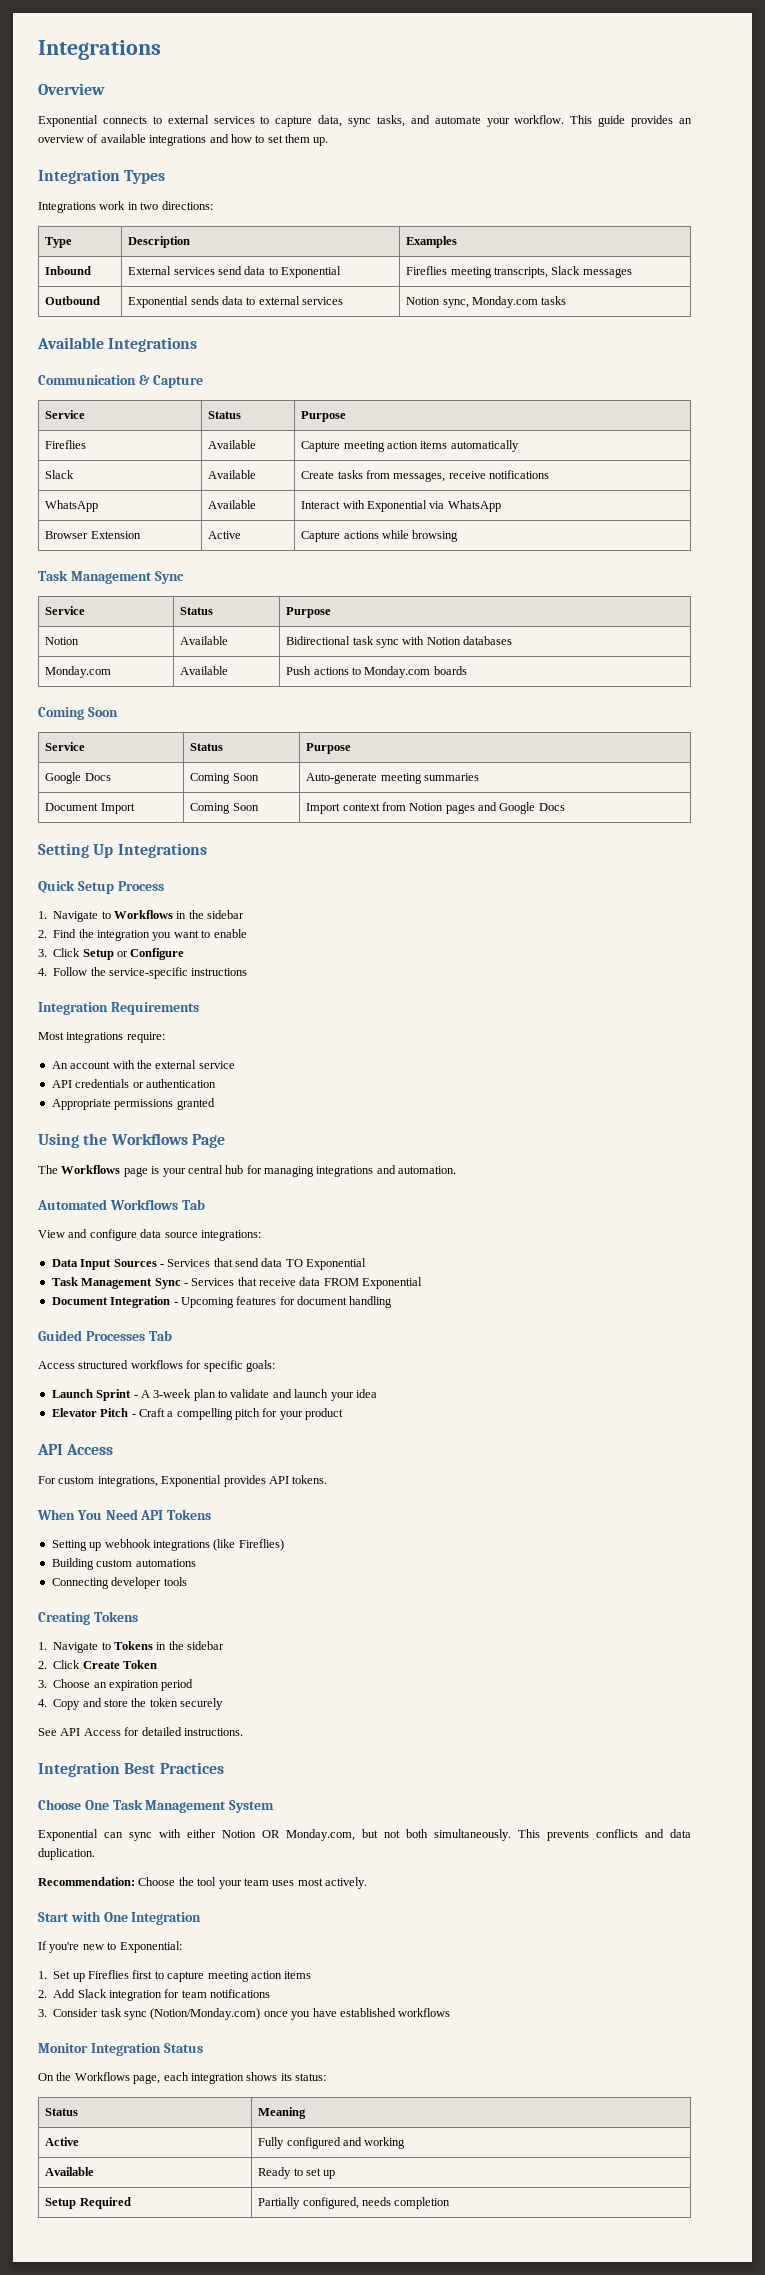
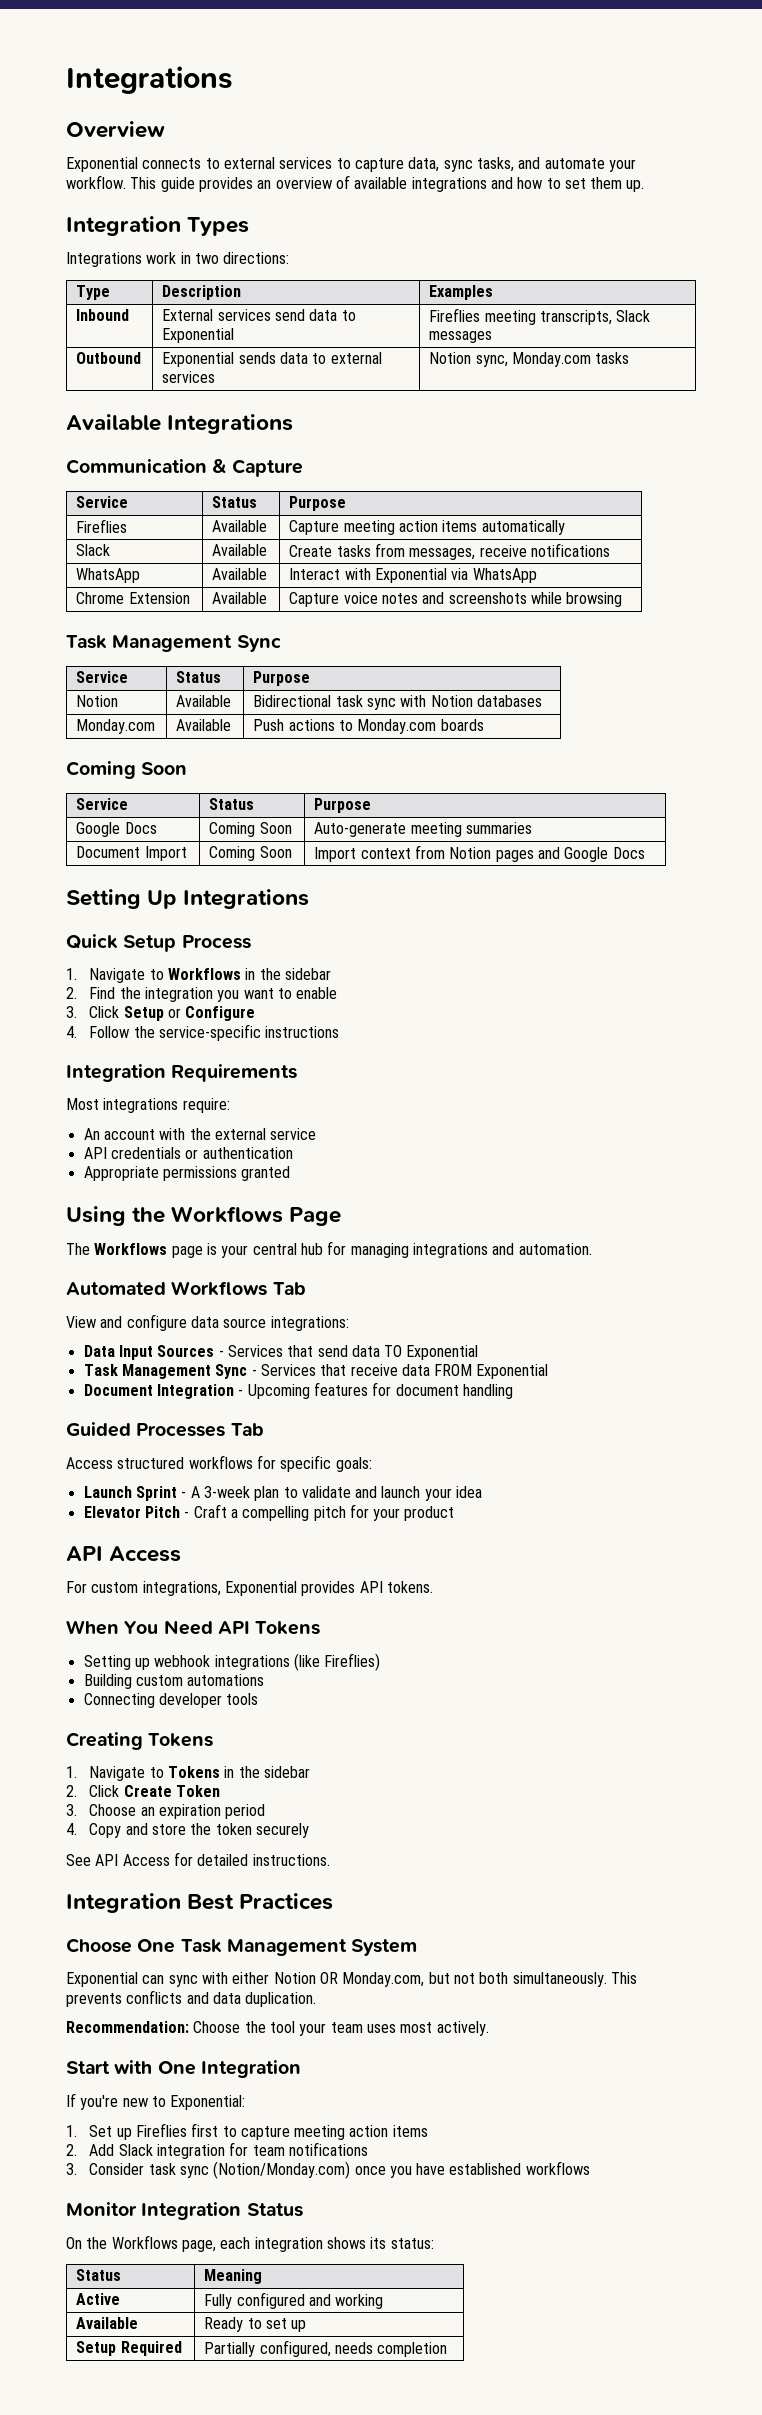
- Browser Extension | Active | Capture actions while browsing
+ Chrome Extension | Available | Capture voice notes and screenshots while browsing

